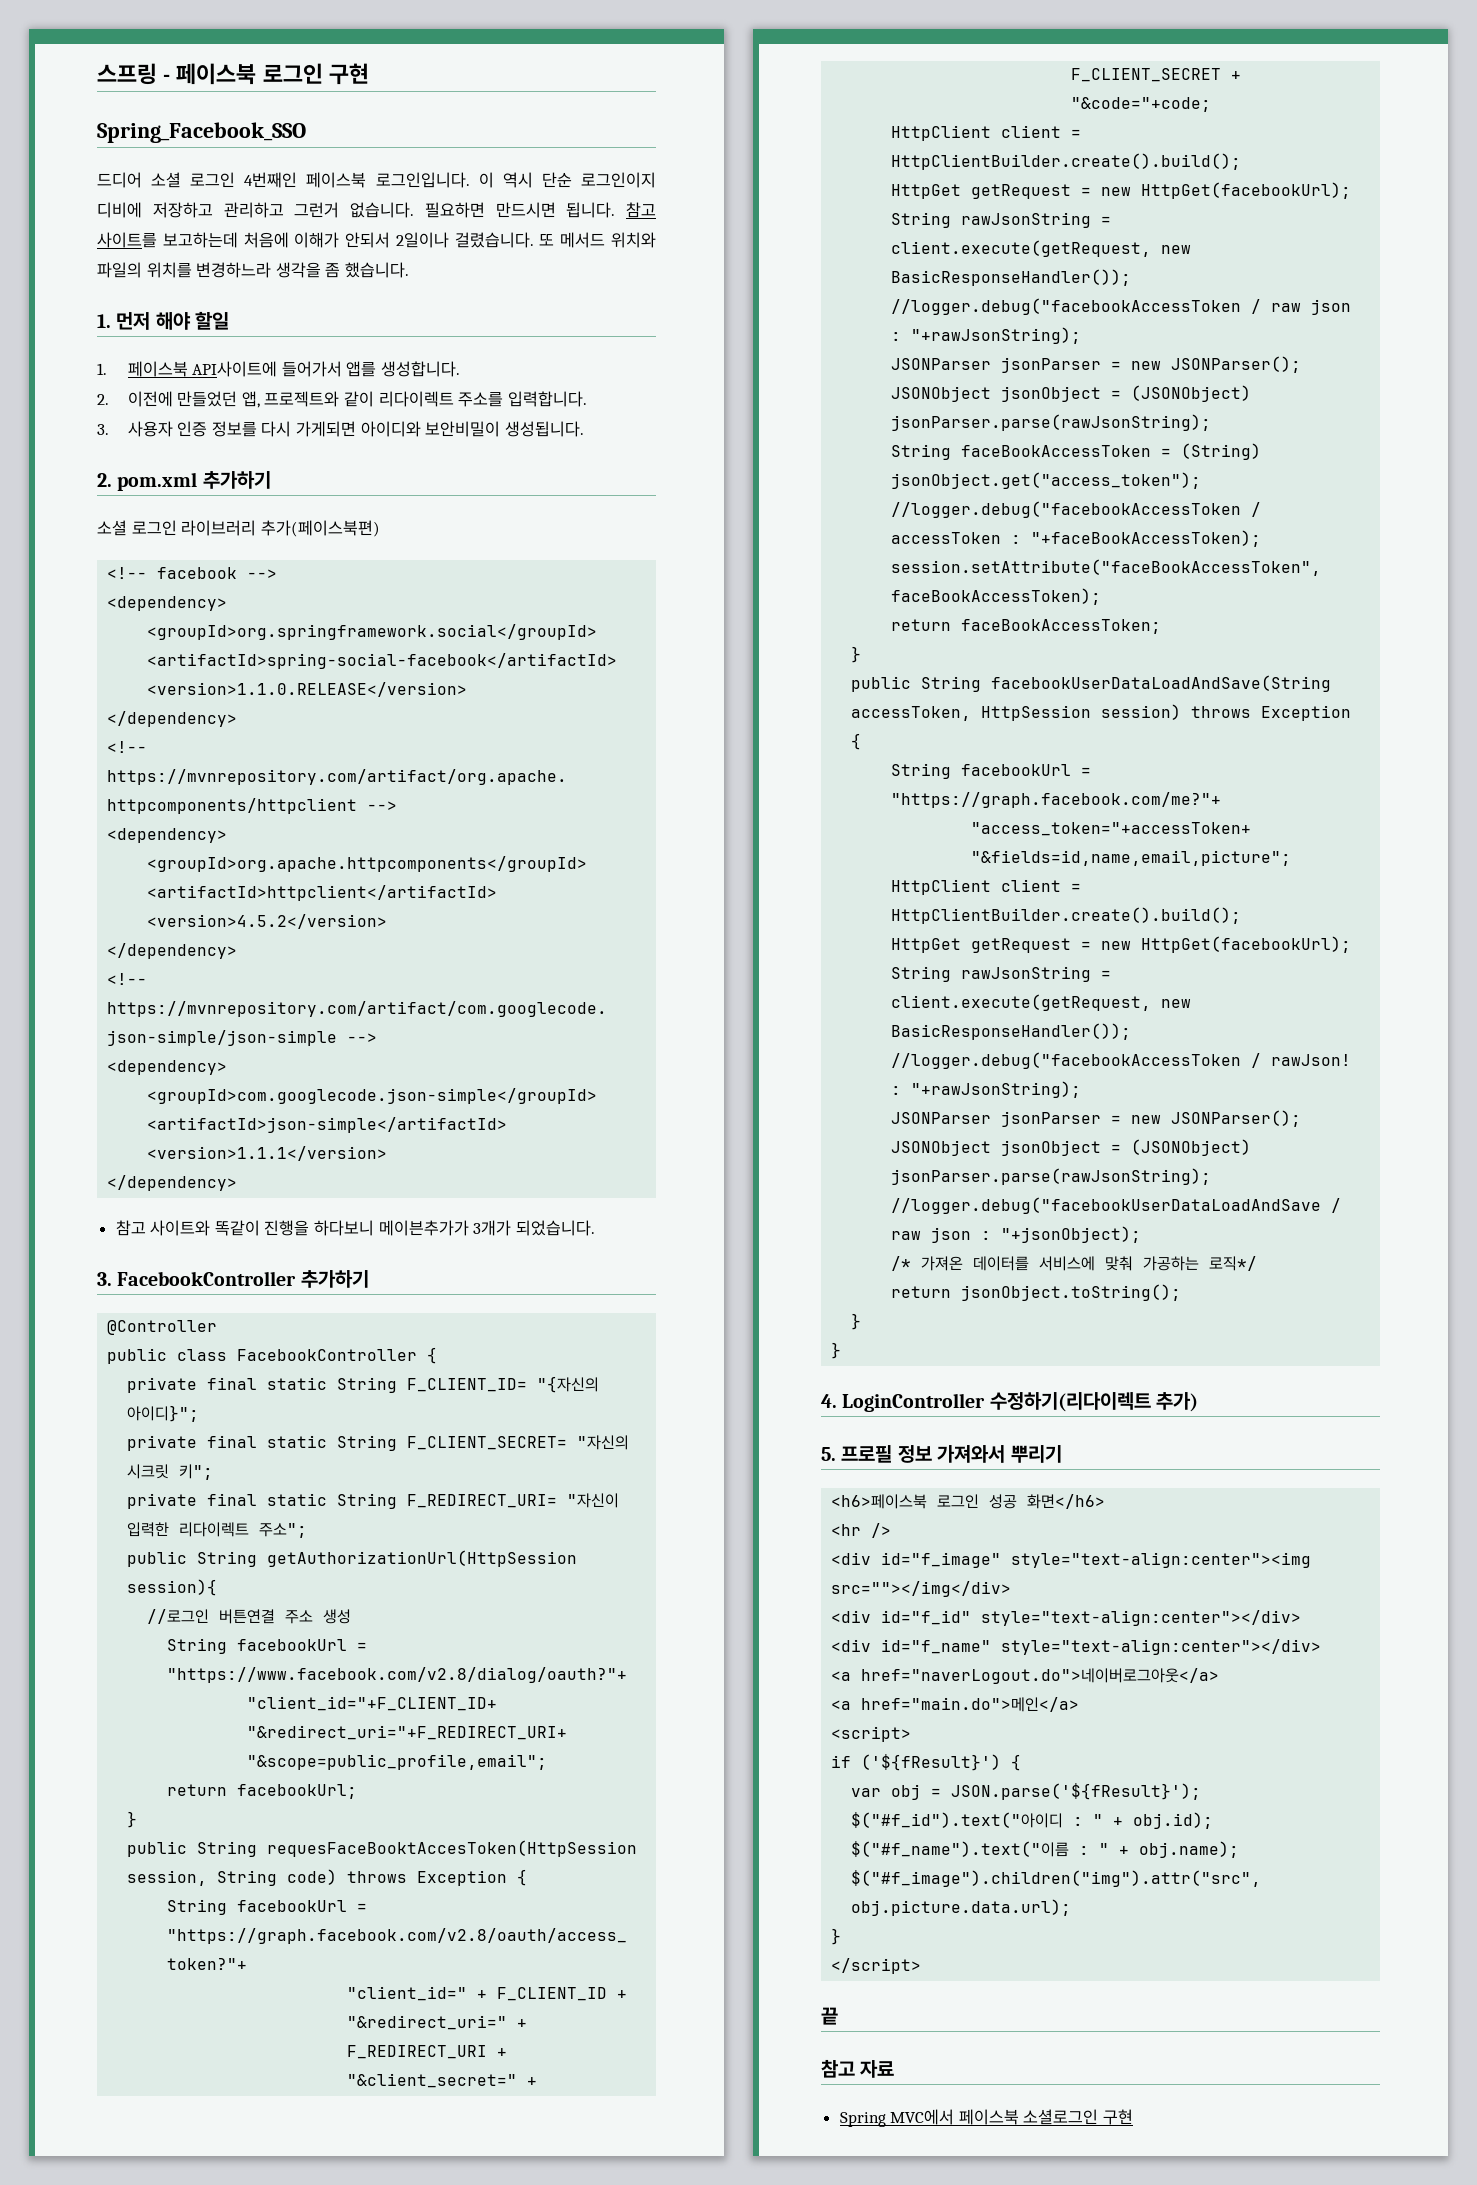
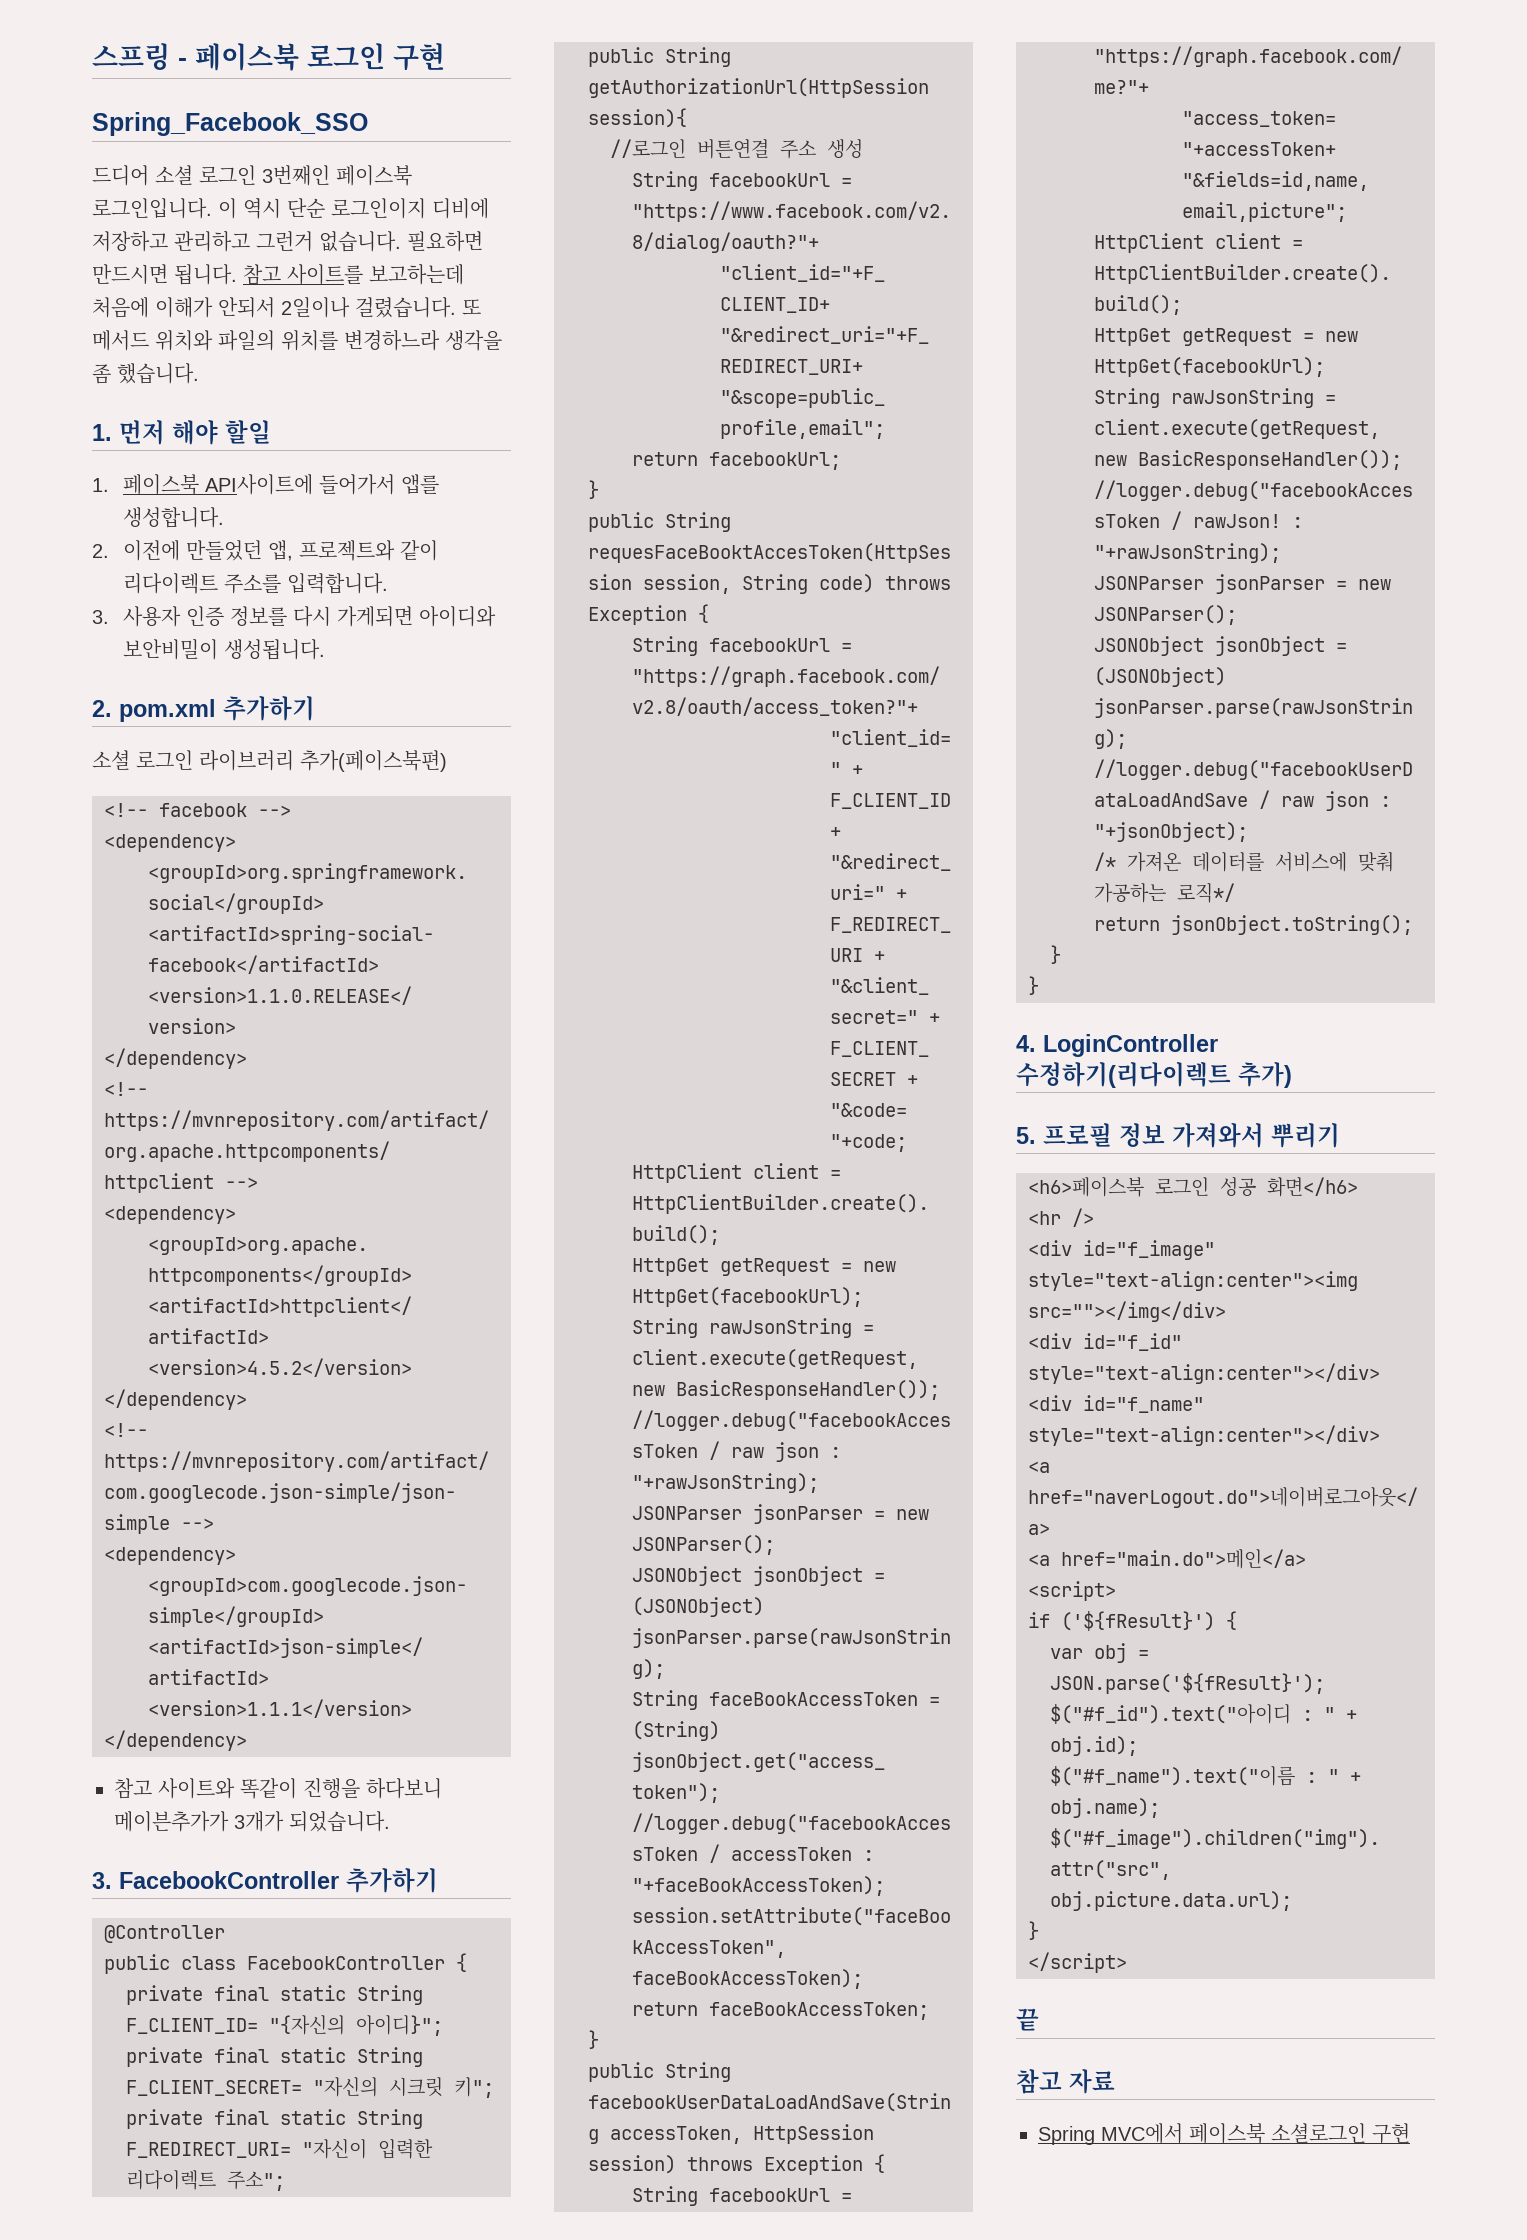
- 드디어 소셜 로그인 4번째인 페이스북 로그인입니다.
+ 드디어 소셜 로그인 3번째인 페이스북 로그인입니다.

